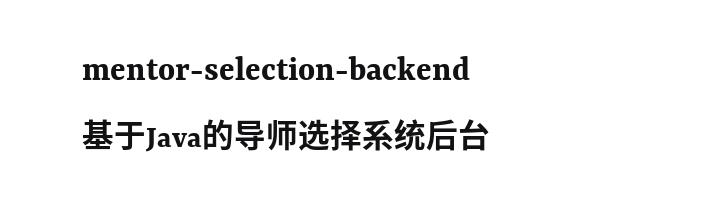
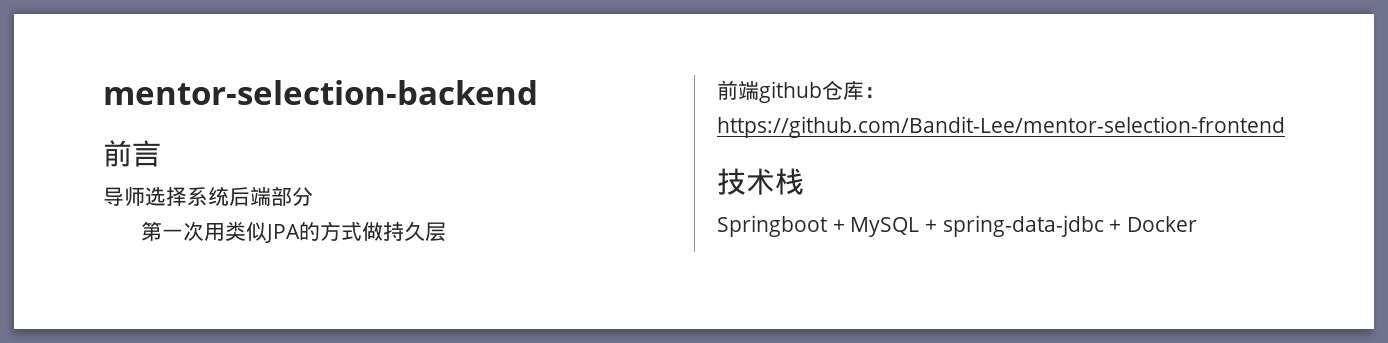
- 基于Java的导师选择系统后台
+ 前言
+ 导师选择系统后端部分
+ 第一次用类似JPA的方式做持久层
+ 前端github仓库：https://github.com/Bandit-Lee/mentor-selection-frontend
+ 技术栈
+ Springboot + MySQL + spring-data-jdbc + Docker

